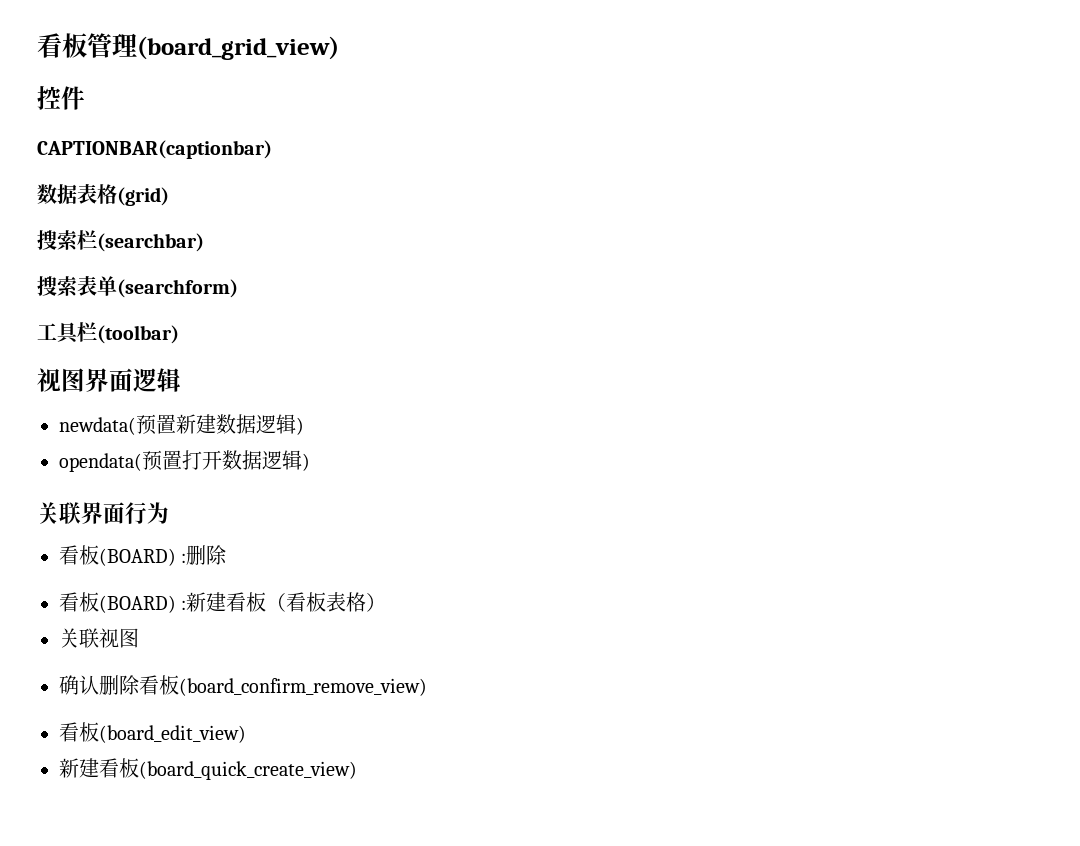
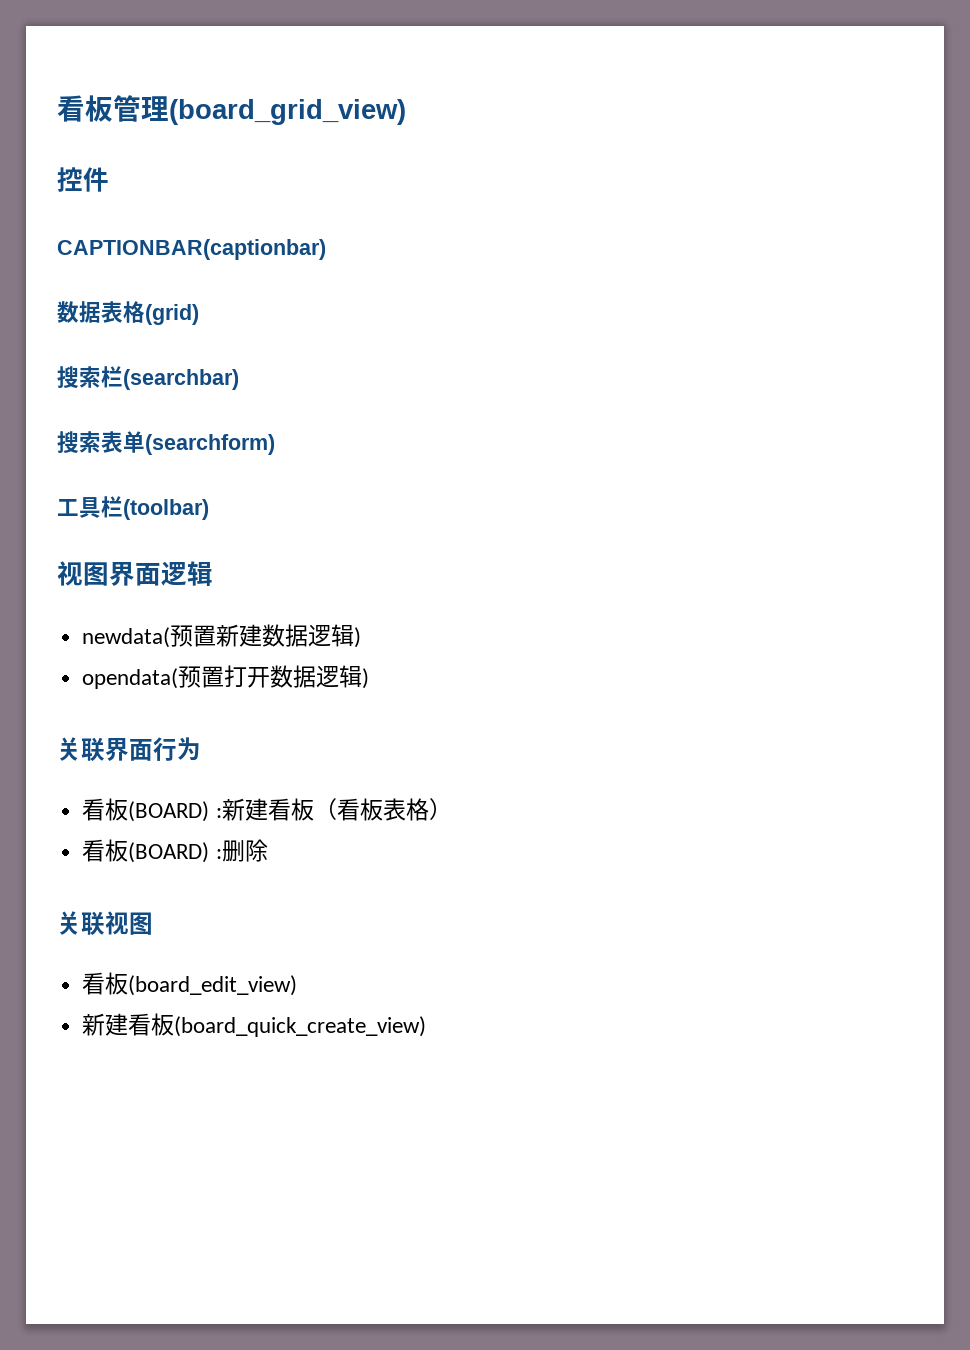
- 看板(BOARD) :删除
+ 看板(BOARD) :删除
  关联视图
- 确认删除看板(board_confirm_remove_view)

